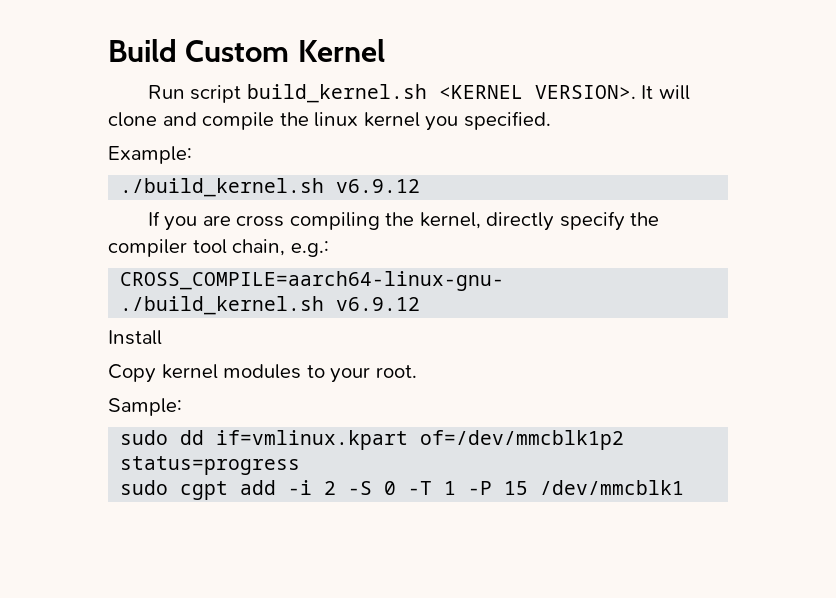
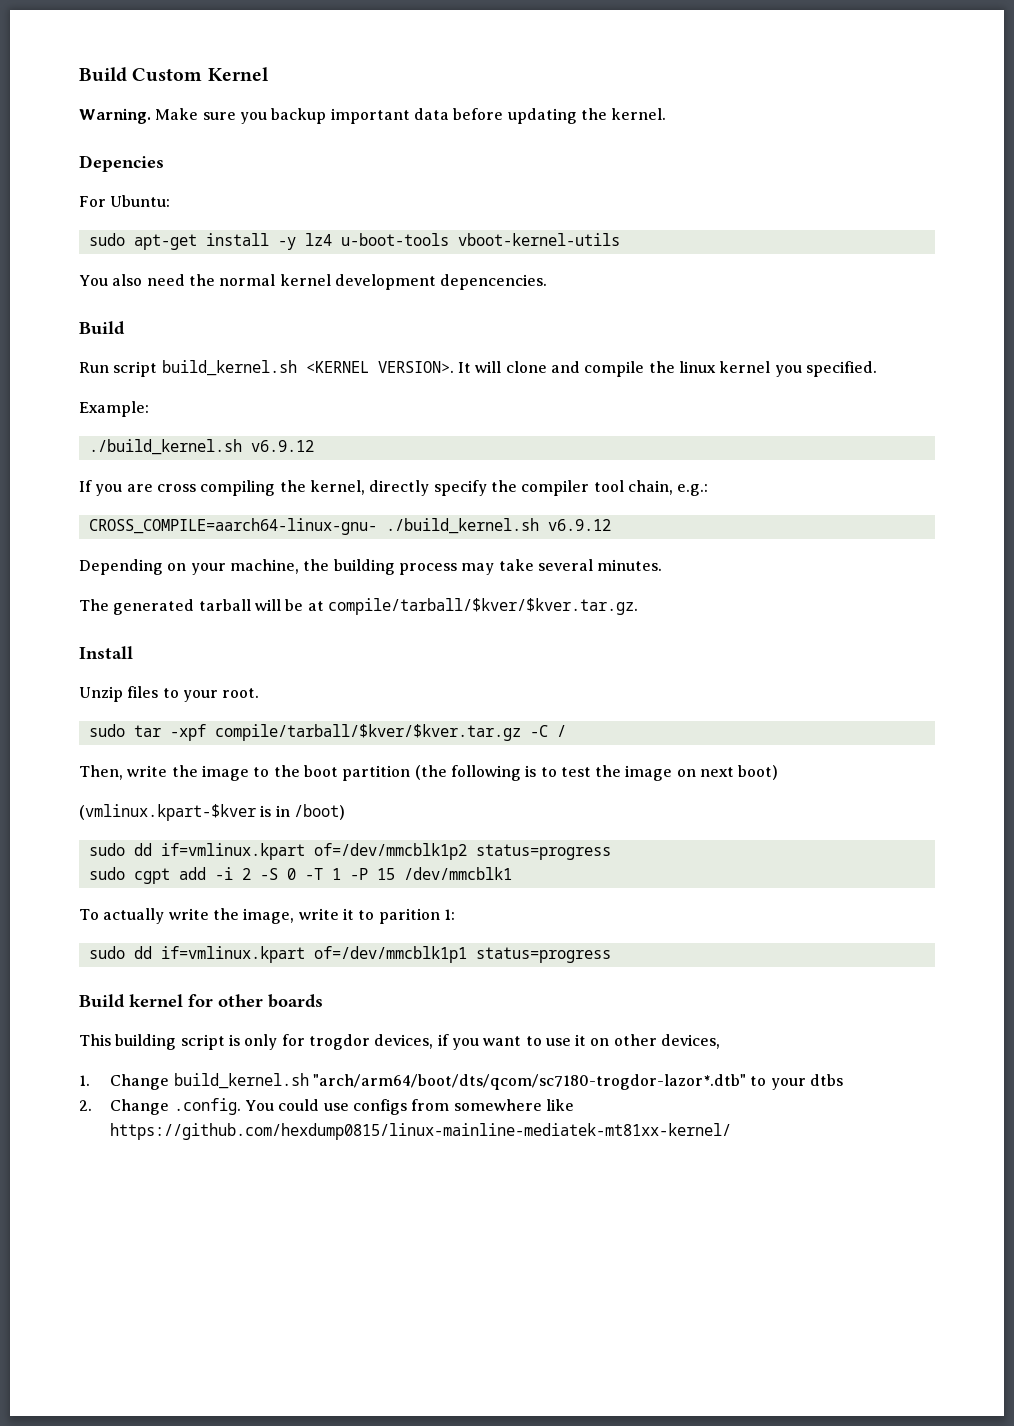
+ Warning. Make sure you backup important data before updating the kernel.
+ Depencies
+ For Ubuntu:
+ sudo apt-get install -y lz4 u-boot-tools vboot-kernel-utils
+ You also need the normal kernel development depencencies.
+ Build
+ Depending on your machine, the building process may take several minutes.
+ The generated tarball will be at compile/tarball/$kver/$kver.tar.gz.
  Install
- Copy kernel modules to your root.
- Sample:
+ Unzip files to your root.
+ sudo tar -xpf compile/tarball/$kver/$kver.tar.gz -C /
+ Then, write the image to the boot partition (the following is to test the image on next boot)
+ (vmlinux.kpart-$kver is in /boot)
+ To actually write the image, write it to parition 1:
+ sudo dd if=vmlinux.kpart of=/dev/mmcblk1p1 status=progress
+ Build kernel for other boards
+ This building script is only for trogdor devices, if you want to use it on other devices,
+ 1. Change build_kernel.sh "arch/arm64/boot/dts/qcom/sc7180-trogdor-lazor*.dtb" to your dtbs
+ 2. Change .config. You could use configs from somewhere like https://github.com/hexdump0815/linux-mainline-mediatek-mt81xx-kernel/

